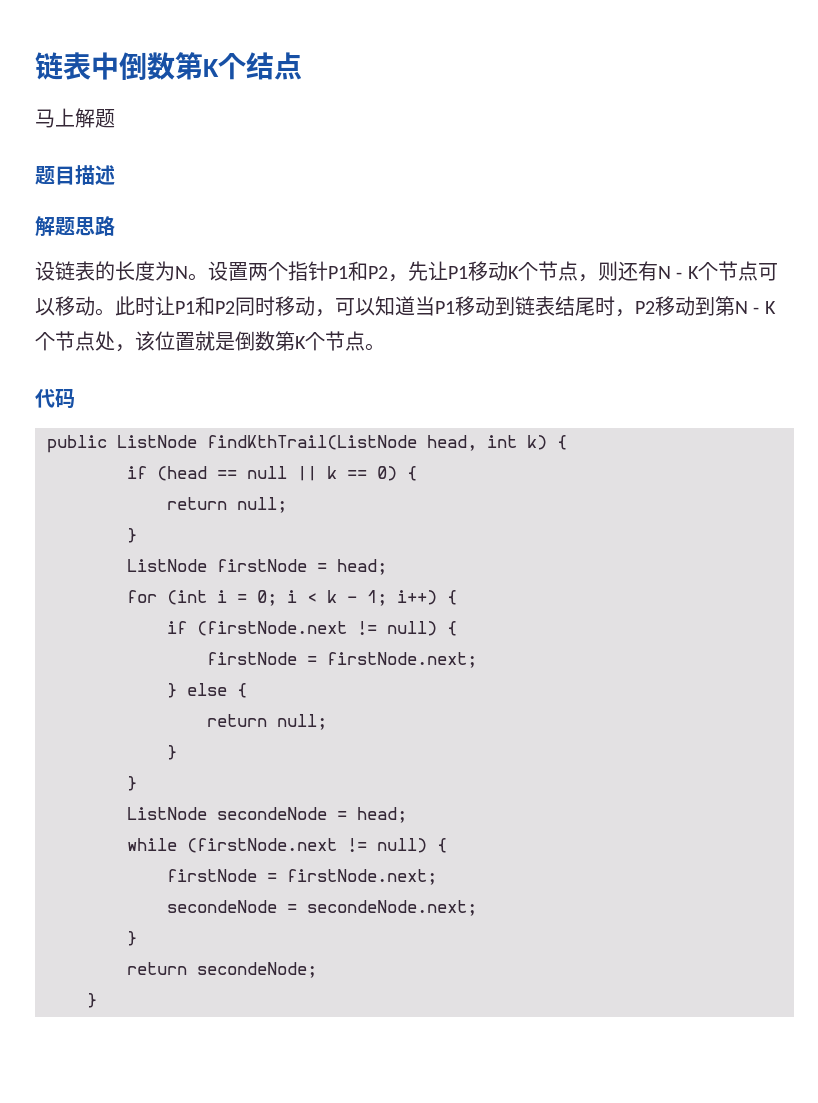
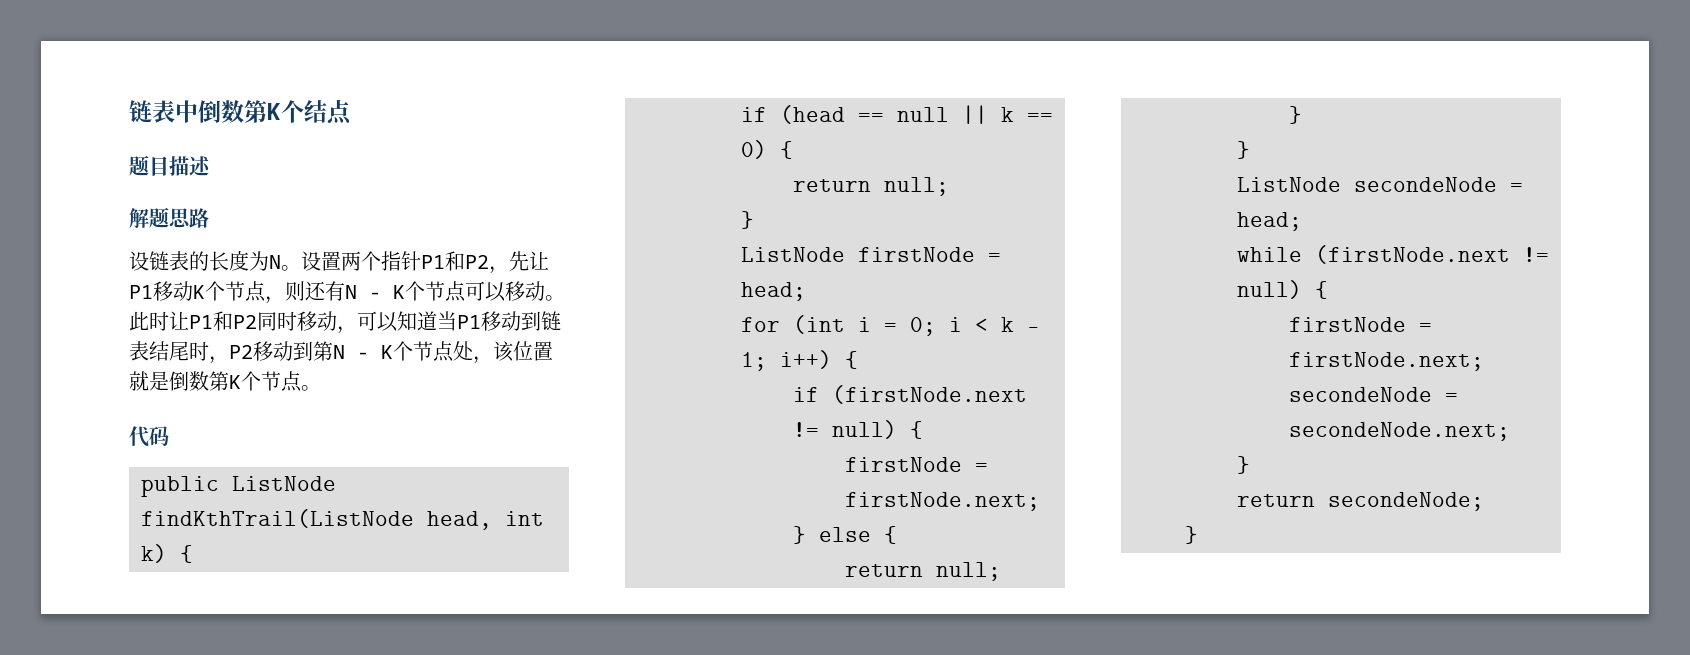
- 马上解题

